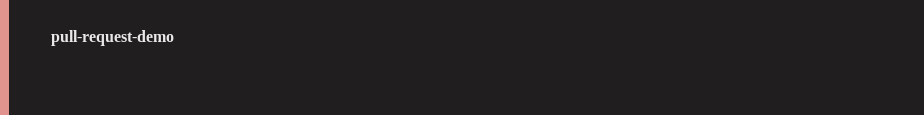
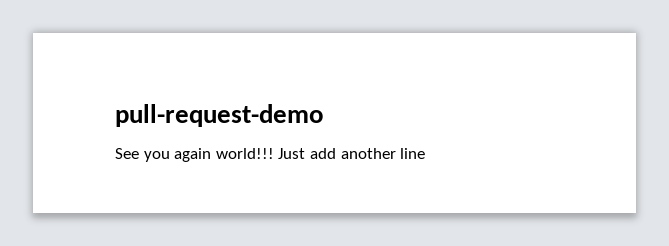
+ See you again world!!! Just add another line

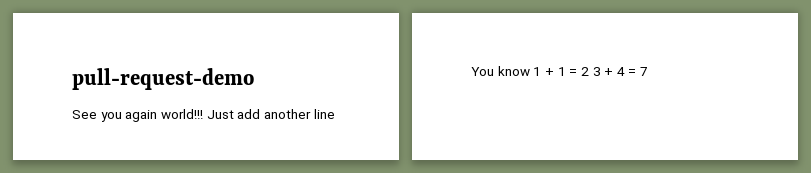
- Just add another line
+ Just add another line You know 1 + 1 = 2 3 + 4 = 7

